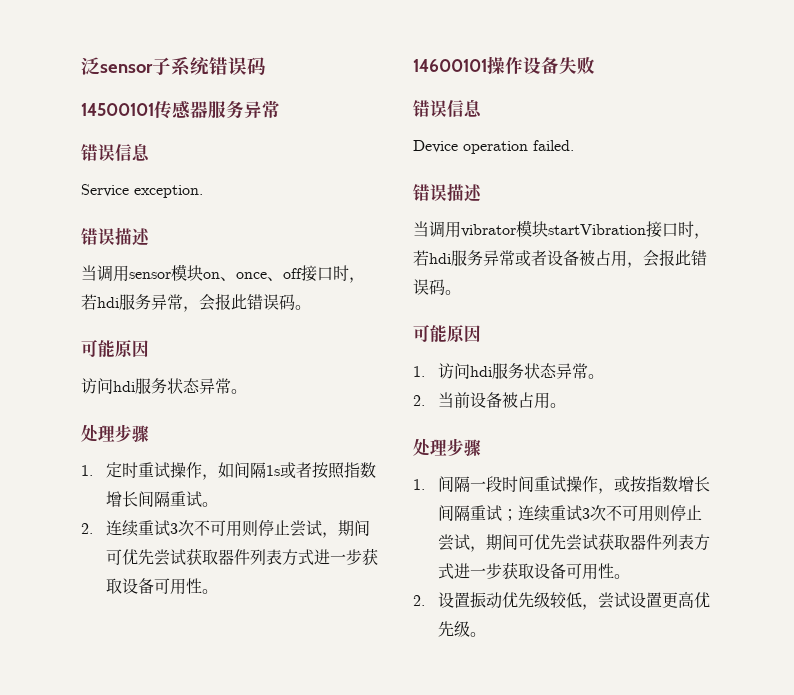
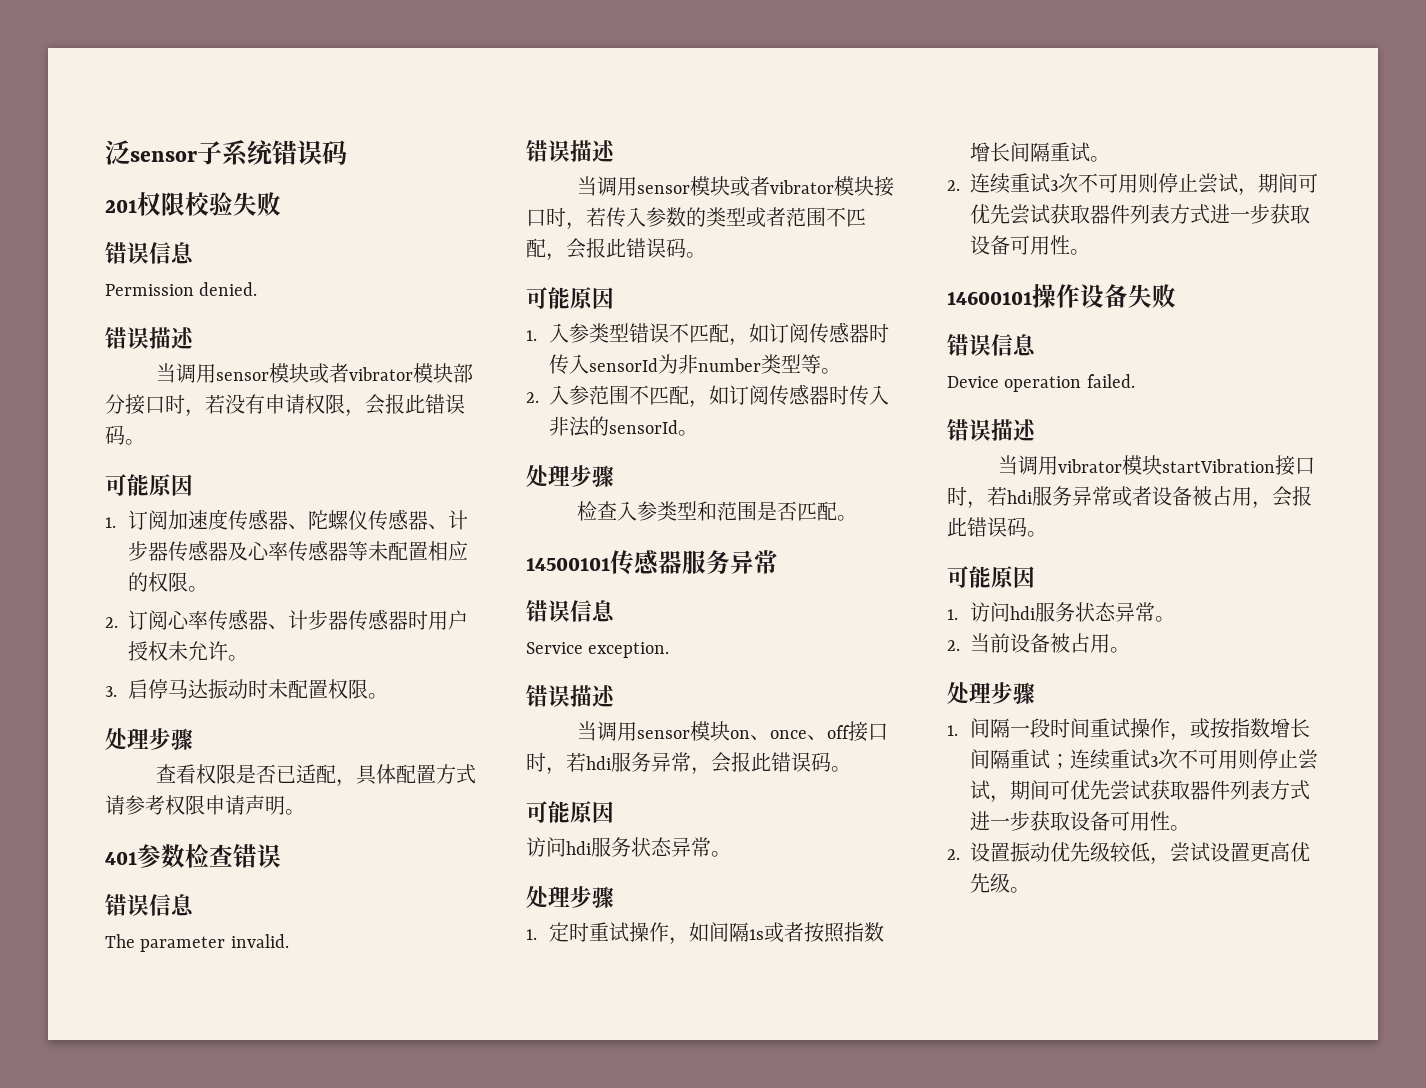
+ 201权限校验失败
+ 错误信息
+ Permission denied.
+ 错误描述
+ 当调用sensor模块或者vibrator模块部分接口时，若没有申请权限，会报此错误码。
+ 可能原因
+ 1.订阅加速度传感器、陀螺仪传感器、计步器传感器及心率传感器等未配置相应的权限。
+ 2.订阅心率传感器、计步器传感器时用户授权未允许。
+ 3.启停马达振动时未配置权限。
+ 处理步骤
+ 查看权限是否已适配，具体配置方式请参考权限申请声明。
+ 401参数检查错误
+ 错误信息
+ The parameter invalid.
+ 错误描述
+ 当调用sensor模块或者vibrator模块接口时，若传入参数的类型或者范围不匹配，会报此错误码。
+ 可能原因
+ 1.入参类型错误不匹配，如订阅传感器时传入sensorId为非number类型等。
+ 2.入参范围不匹配，如订阅传感器时传入非法的sensorId。
+ 处理步骤
+ 检查入参类型和范围是否匹配。

